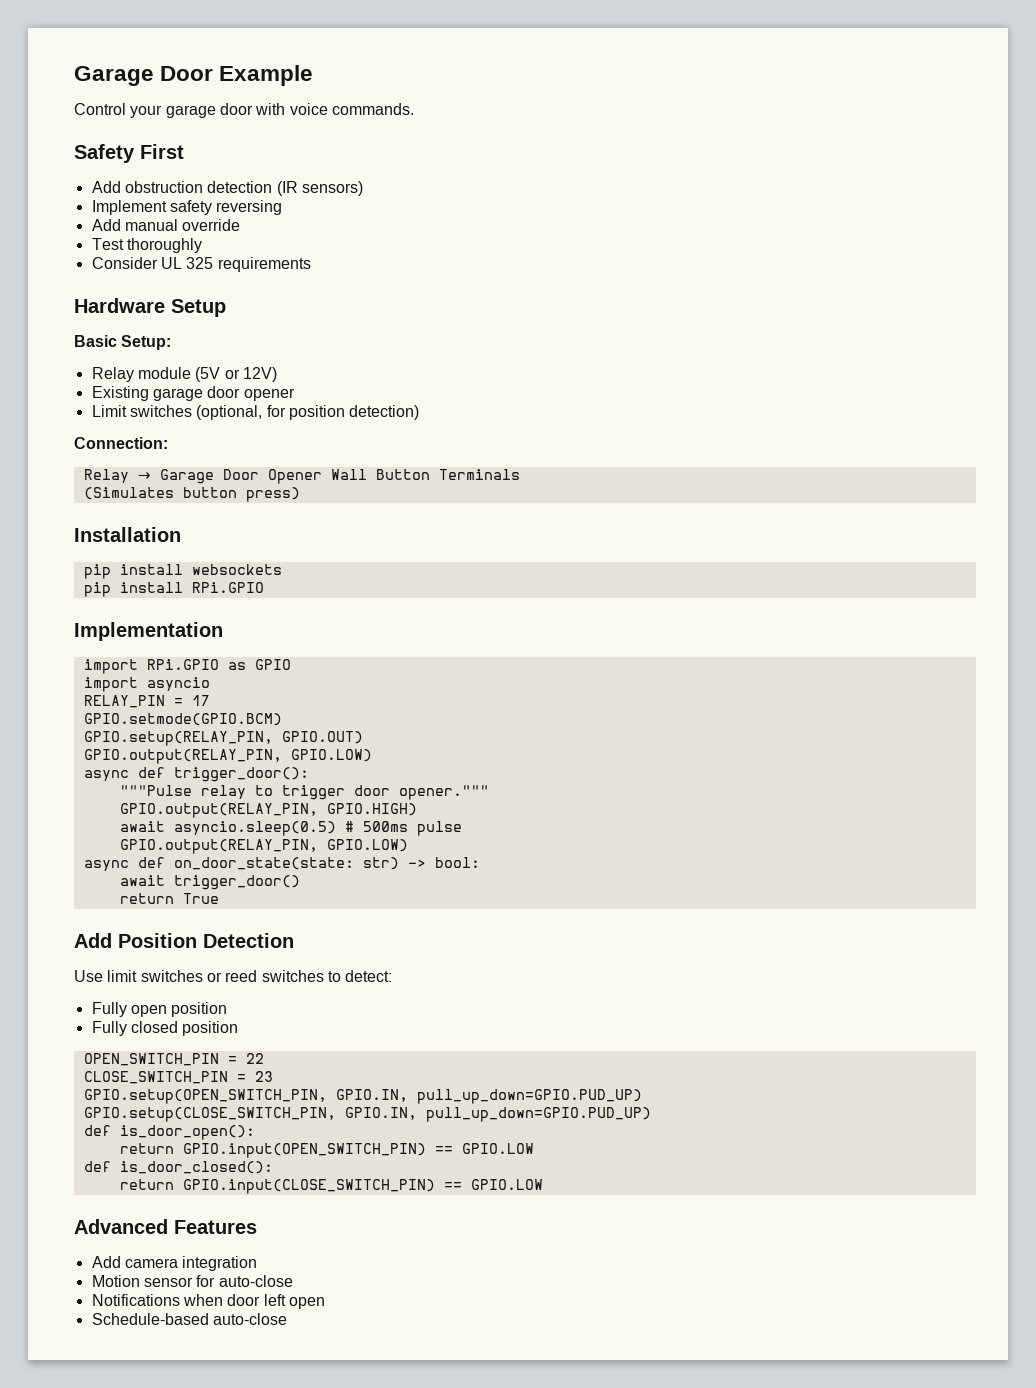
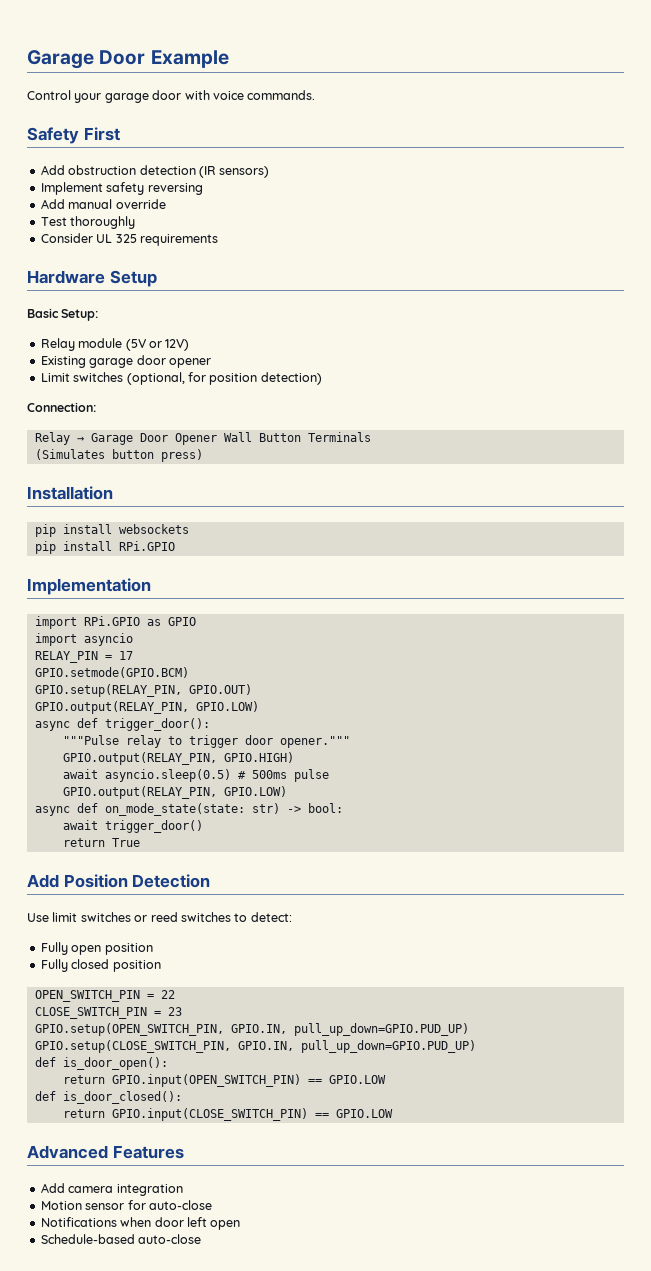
- async def on_door_state(state: str) -> bool:
+ async def on_mode_state(state: str) -> bool:

